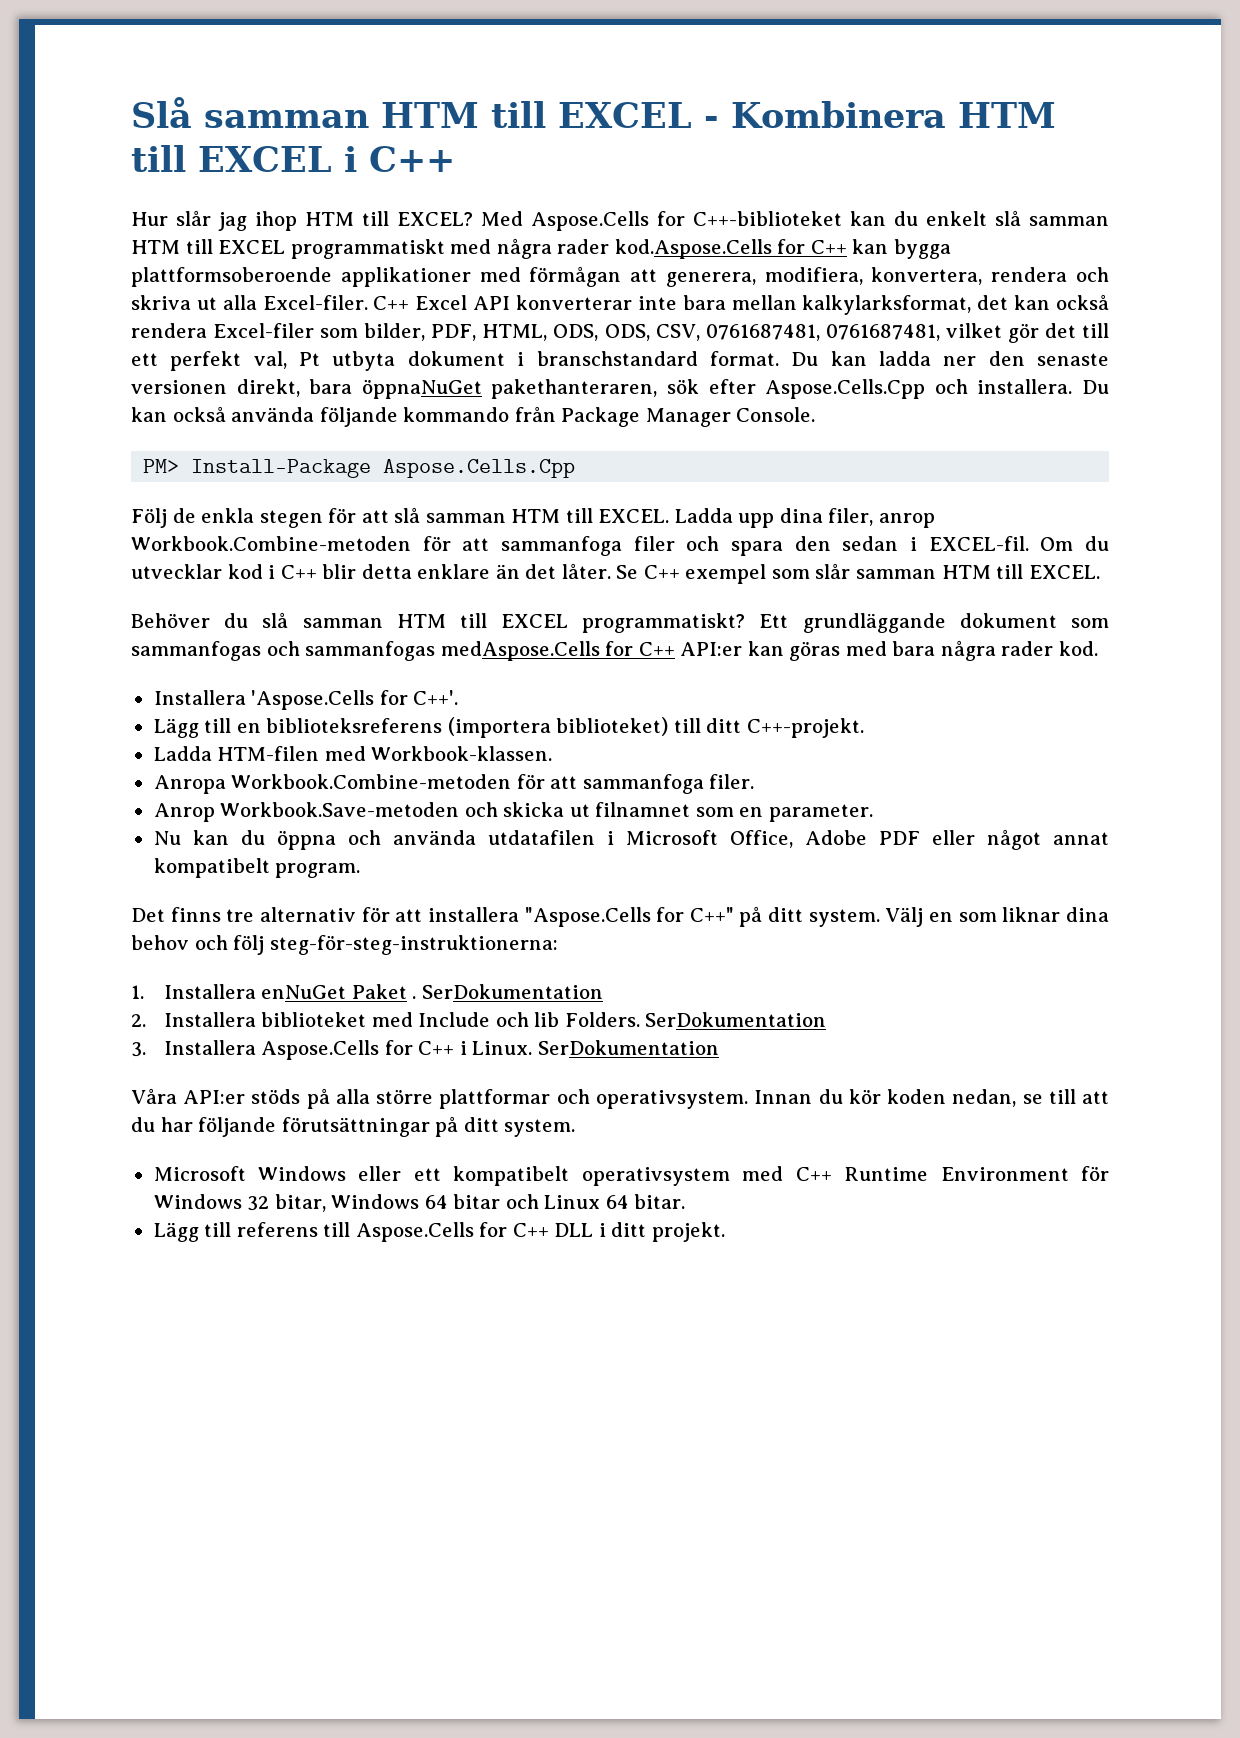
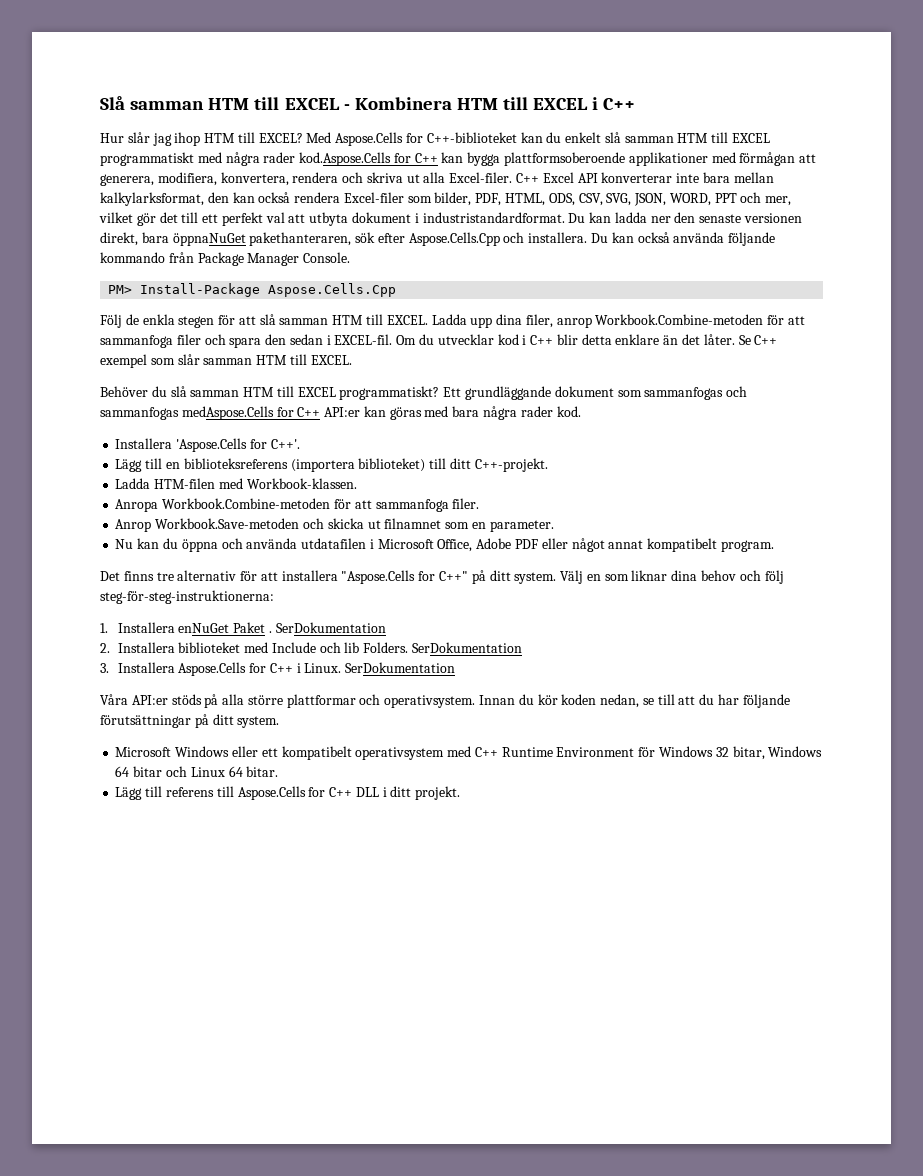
- C++ Excel API konverterar inte bara mellan kalkylarksformat, det kan också rendera Excel-filer som bilder, PDF, HTML, ODS, ODS, CSV, 0761687481, 0761687481, vilket gör det till ett perfekt val, Pt utbyta dokument i branschstandard format.
+ C++ Excel API konverterar inte bara mellan kalkylarksformat, den kan också rendera Excel-filer som bilder, PDF, HTML, ODS, CSV, SVG, JSON, WORD, PPT och mer, vilket gör det till ett perfekt val att utbyta dokument i industristandardformat.

